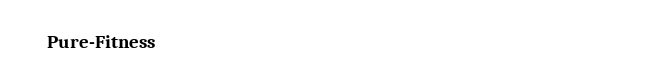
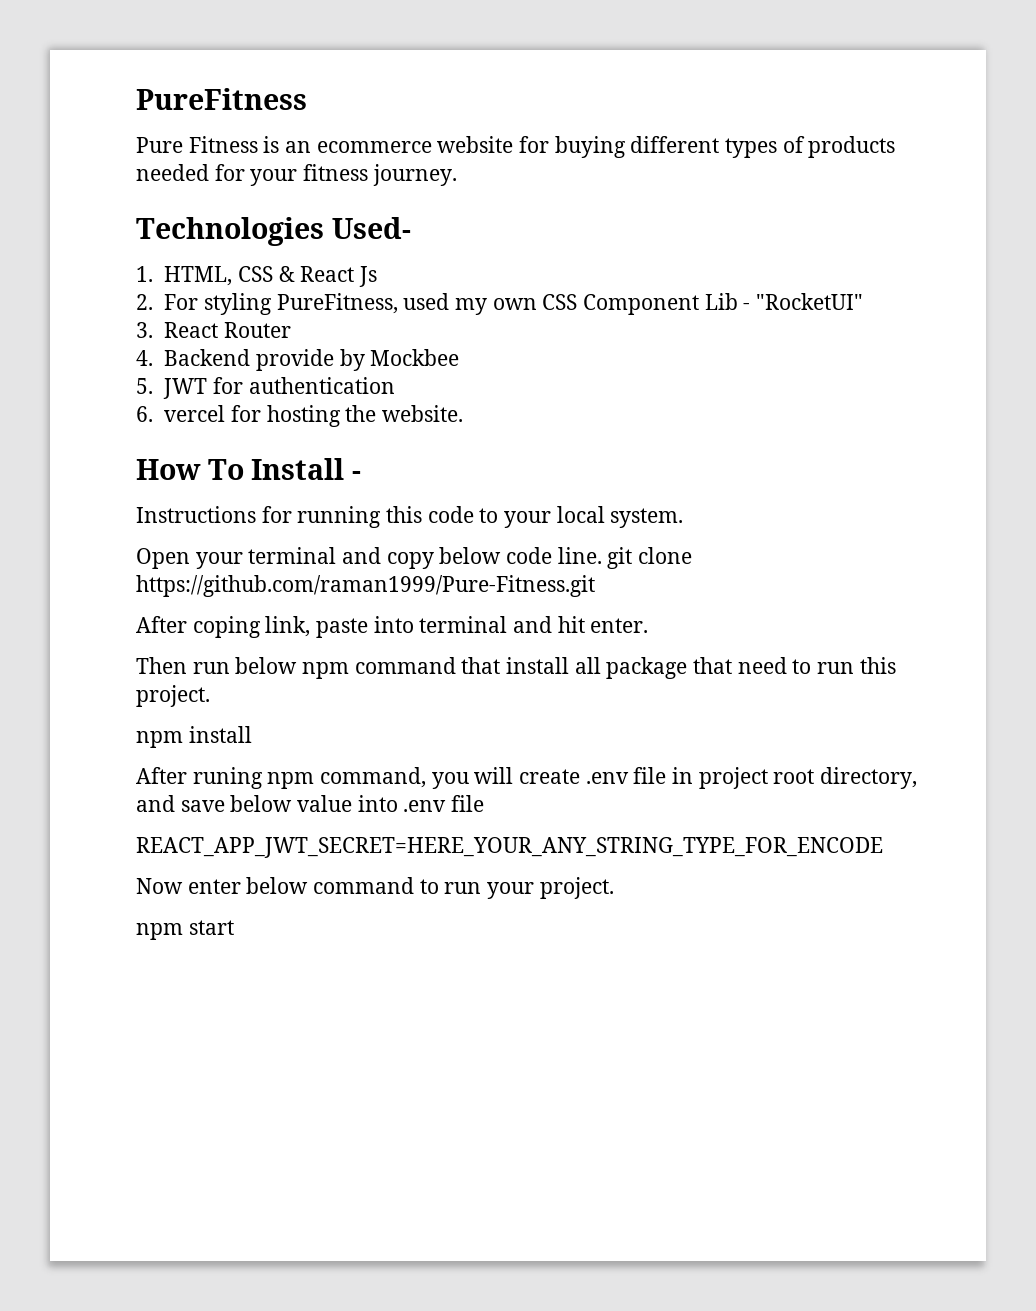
- Pure-Fitness
+ PureFitness
+ Pure Fitness is an ecommerce website for buying different types of products needed for your fitness journey.
+ Technologies Used-
+ 1. HTML, CSS & React Js
+ 2. For styling PureFitness, used my own CSS Component Lib - "RocketUI"
+ 3. React Router
+ 4. Backend provide by Mockbee
+ 5. JWT for authentication
+ 6. vercel for hosting the website.
+ How To Install -
+ Instructions for running this code to your local system.
+ Open your terminal and copy below code line. git clone https://github.com/raman1999/Pure-Fitness.git
+ After coping link, paste into terminal and hit enter.
+ Then run below npm command that install all package that need to run this project.
+ npm install
+ After runing npm command, you will create .env file in project root directory, and save below value into .env file
+ REACT_APP_JWT_SECRET=HERE_YOUR_ANY_STRING_TYPE_FOR_ENCODE
+ Now enter below command to run your project.
+ npm start

